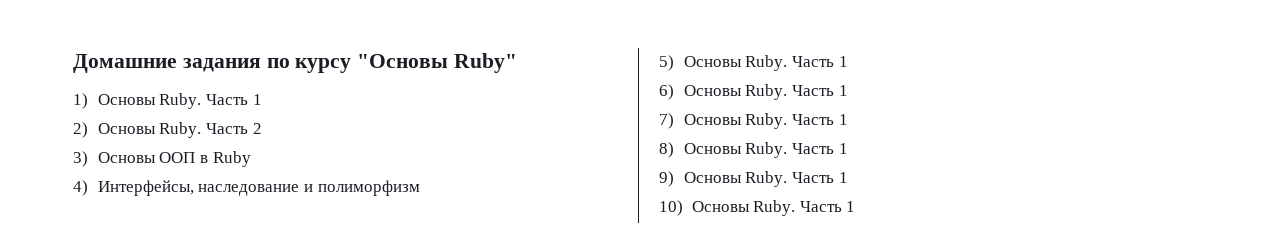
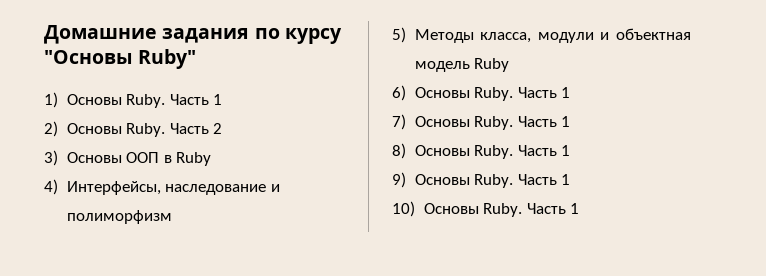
- 5) Основы Ruby. Часть 1
+ 5) Методы класса, модули и объектная модель Ruby

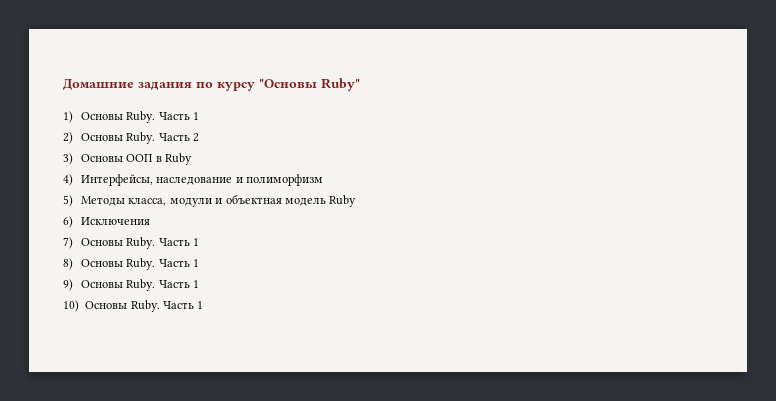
- 6) Основы Ruby. Часть 1
+ 6) Исключения

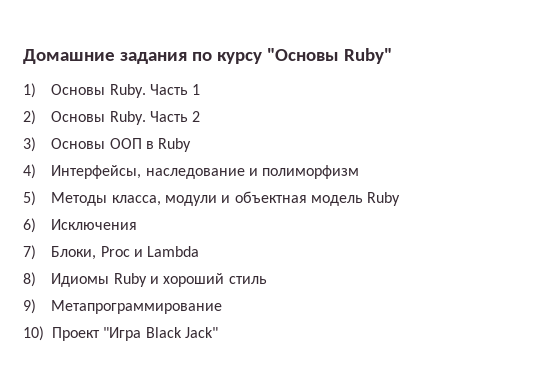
- 7) Основы Ruby. Часть 1
- 8) Основы Ruby. Часть 1
- 9) Основы Ruby. Часть 1
- 10) Основы Ruby. Часть 1
+ 7) Блоки, Proc и Lambda
+ 8) Идиомы Ruby и хороший стиль
+ 9) Метапрограммирование
+ 10) Проект "Игра Black Jack"

